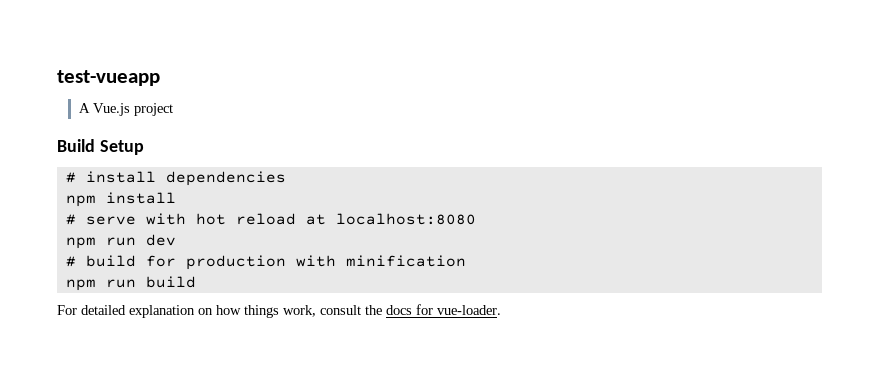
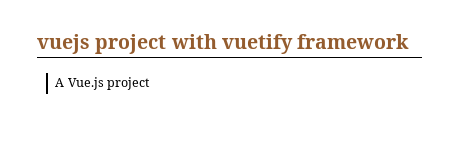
- test-vueapp
+ vuejs project with vuetify framework
  A Vue.js project
- Build Setup
- # install dependencies
- npm install
- # serve with hot reload at localhost:8080
- npm run dev
- # build for production with minification
- npm run build
- For detailed explanation on how things work, consult the docs for vue-loader.

